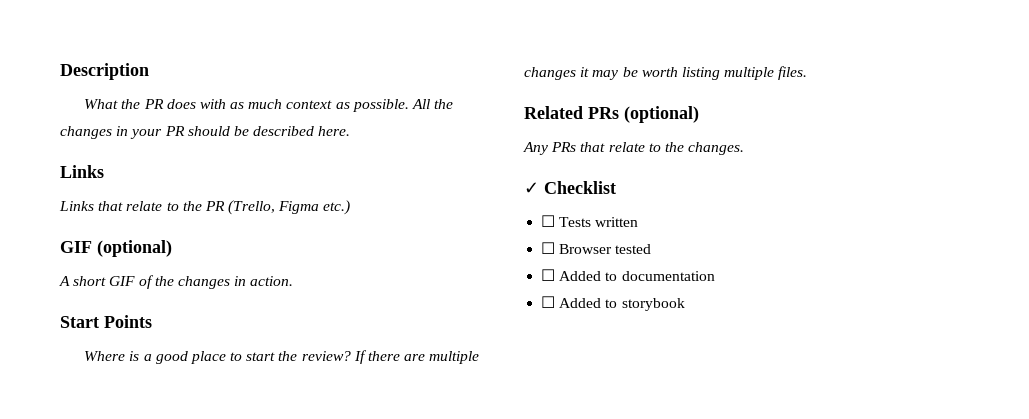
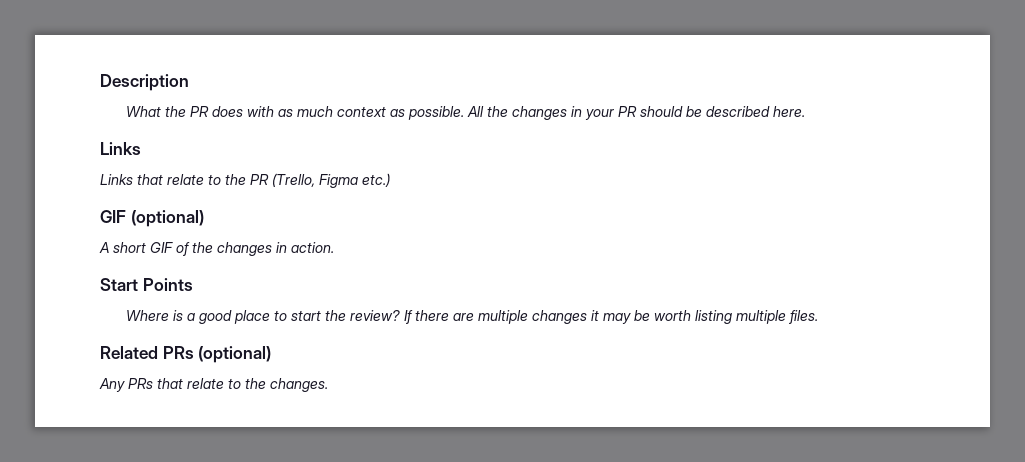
- ✓ Checklist
- ☐ Tests written
- ☐ Browser tested
- ☐ Added to documentation
- ☐ Added to storybook

